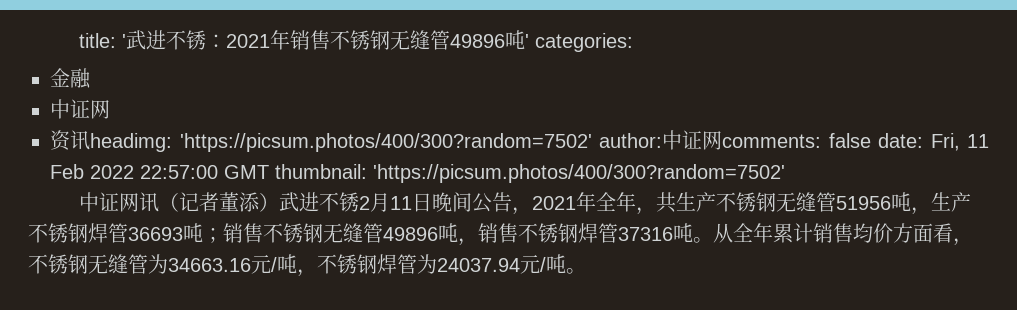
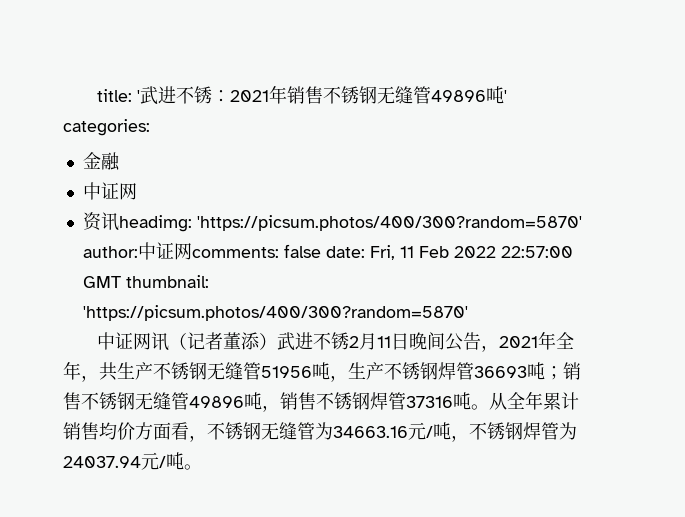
- 资讯headimg: 'https://picsum.photos/400/300?random=7502' author:中证网comments: false date: Fri, 11 Feb 2022 22:57:00 GMT thumbnail: 'https://picsum.photos/400/300?random=7502'
+ 资讯headimg: 'https://picsum.photos/400/300?random=5870' author:中证网comments: false date: Fri, 11 Feb 2022 22:57:00 GMT thumbnail: 'https://picsum.photos/400/300?random=5870'

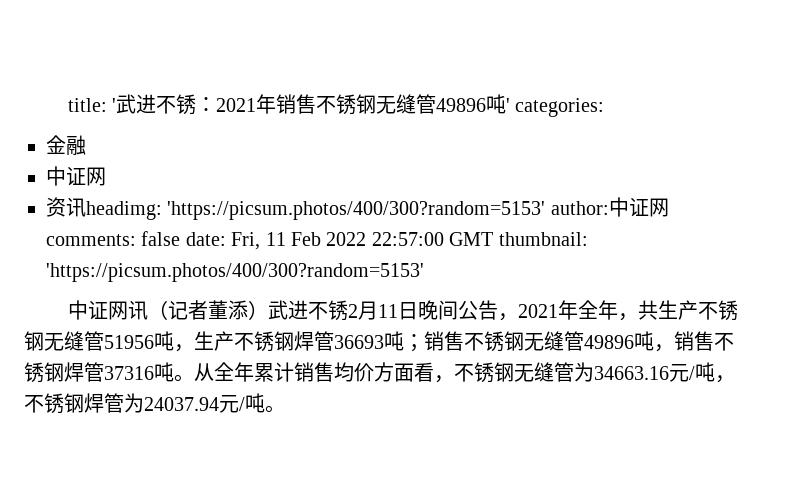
- 资讯headimg: 'https://picsum.photos/400/300?random=5870' author:中证网comments: false date: Fri, 11 Feb 2022 22:57:00 GMT thumbnail: 'https://picsum.photos/400/300?random=5870'
+ 资讯headimg: 'https://picsum.photos/400/300?random=5153' author:中证网comments: false date: Fri, 11 Feb 2022 22:57:00 GMT thumbnail: 'https://picsum.photos/400/300?random=5153'

